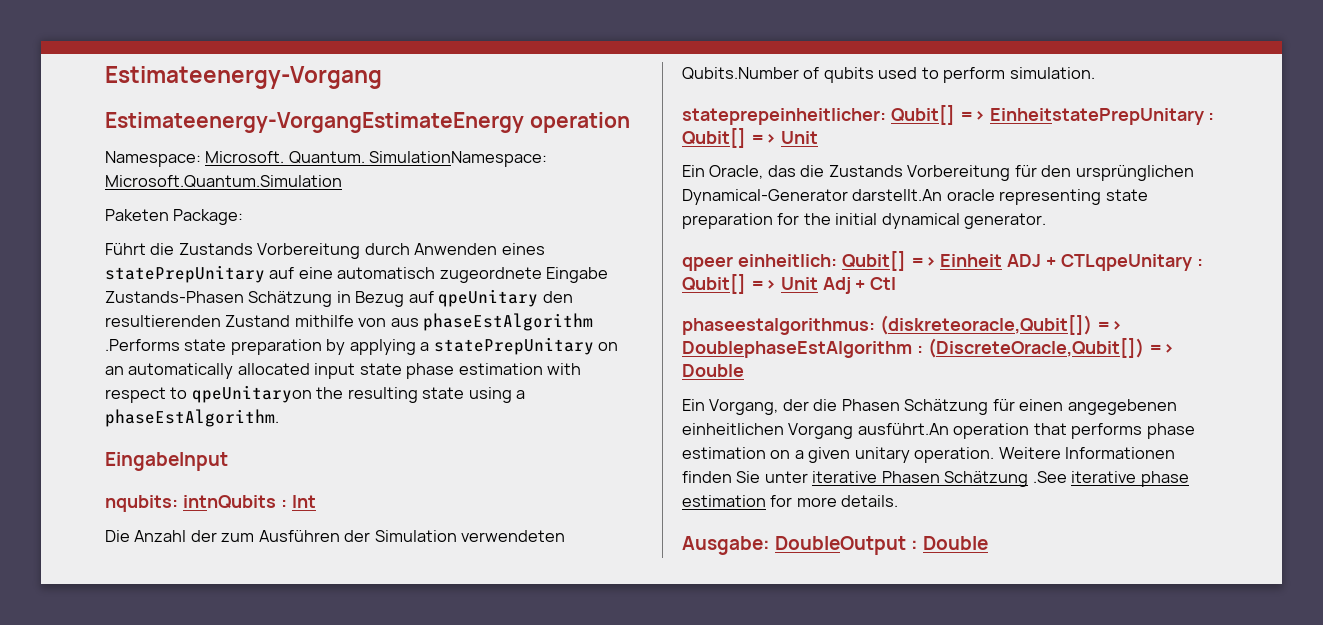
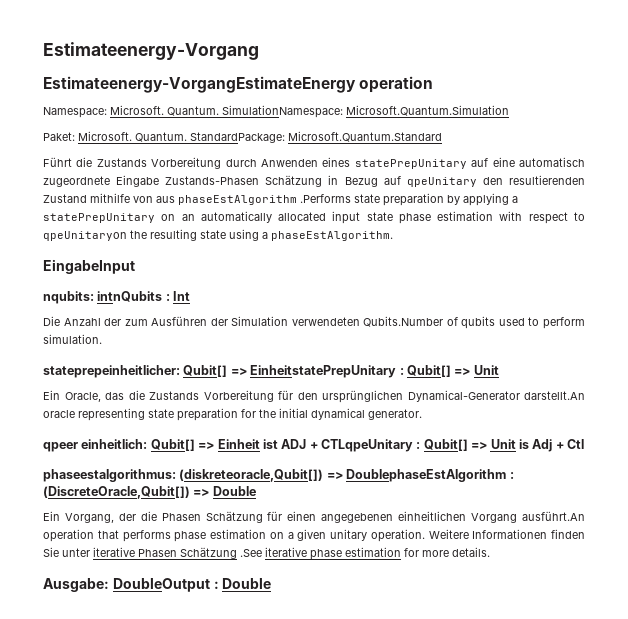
- Paketen Package:
+ Paket: Microsoft. Quantum. StandardPackage: Microsoft.Quantum.Standard
- qpeer einheitlich: Qubit[] => Einheit ADJ + CTLqpeUnitary : Qubit[] => Unit Adj + Ctl
+ qpeer einheitlich: Qubit[] => Einheit ist ADJ + CTLqpeUnitary : Qubit[] => Unit is Adj + Ctl

